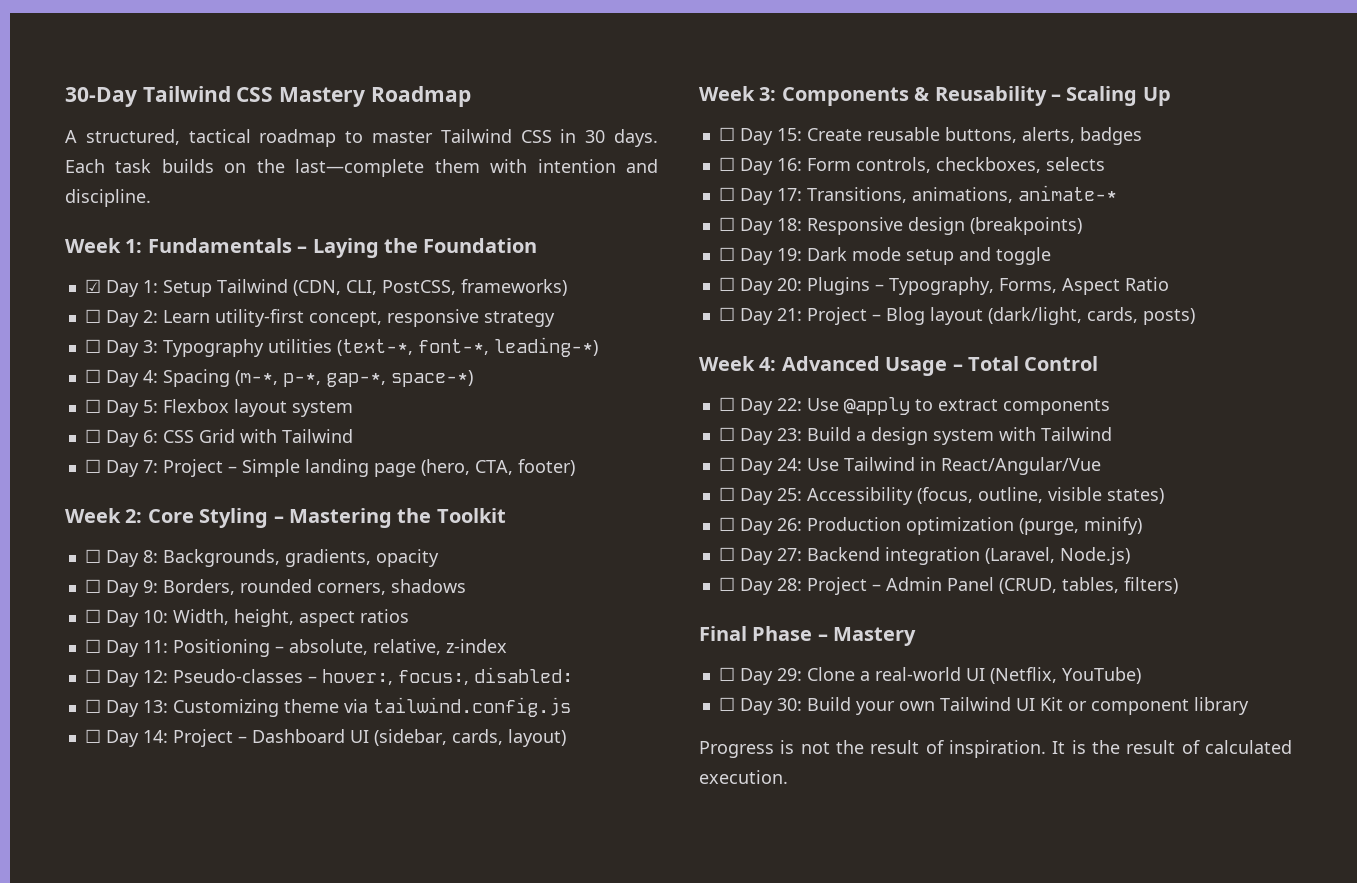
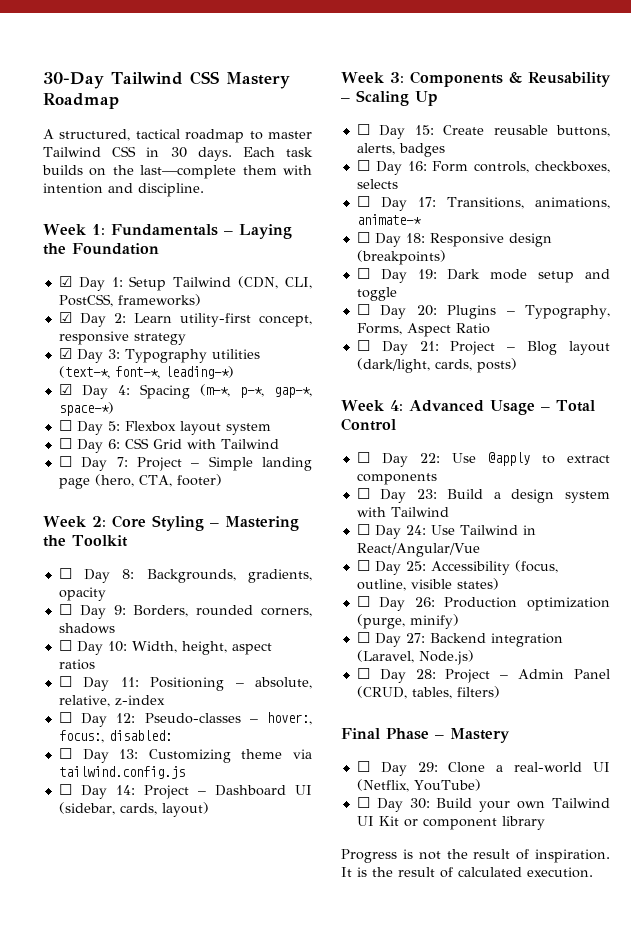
- ☐ Day 2: Learn utility-first concept, responsive strategy
+ ☑ Day 2: Learn utility-first concept, responsive strategy
- ☐ Day 3: Typography utilities (text-*, font-*, leading-*)
+ ☑ Day 3: Typography utilities (text-*, font-*, leading-*)
- ☐ Day 4: Spacing (m-*, p-*, gap-*, space-*)
+ ☑ Day 4: Spacing (m-*, p-*, gap-*, space-*)

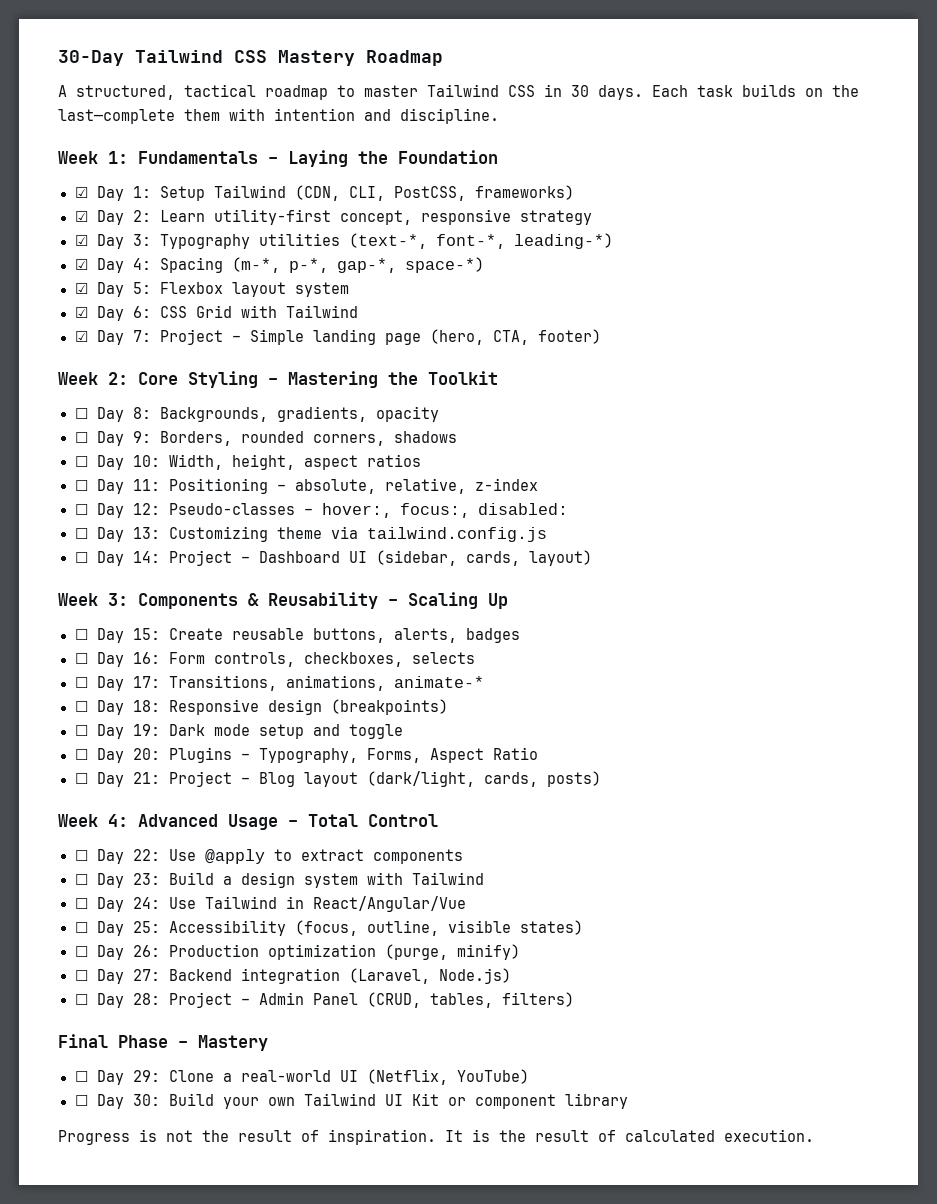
- ☐ Day 5: Flexbox layout system
+ ☑ Day 5: Flexbox layout system
- ☐ Day 6: CSS Grid with Tailwind
+ ☑ Day 6: CSS Grid with Tailwind
- ☐ Day 7: Project – Simple landing page (hero, CTA, footer)
+ ☑ Day 7: Project – Simple landing page (hero, CTA, footer)

